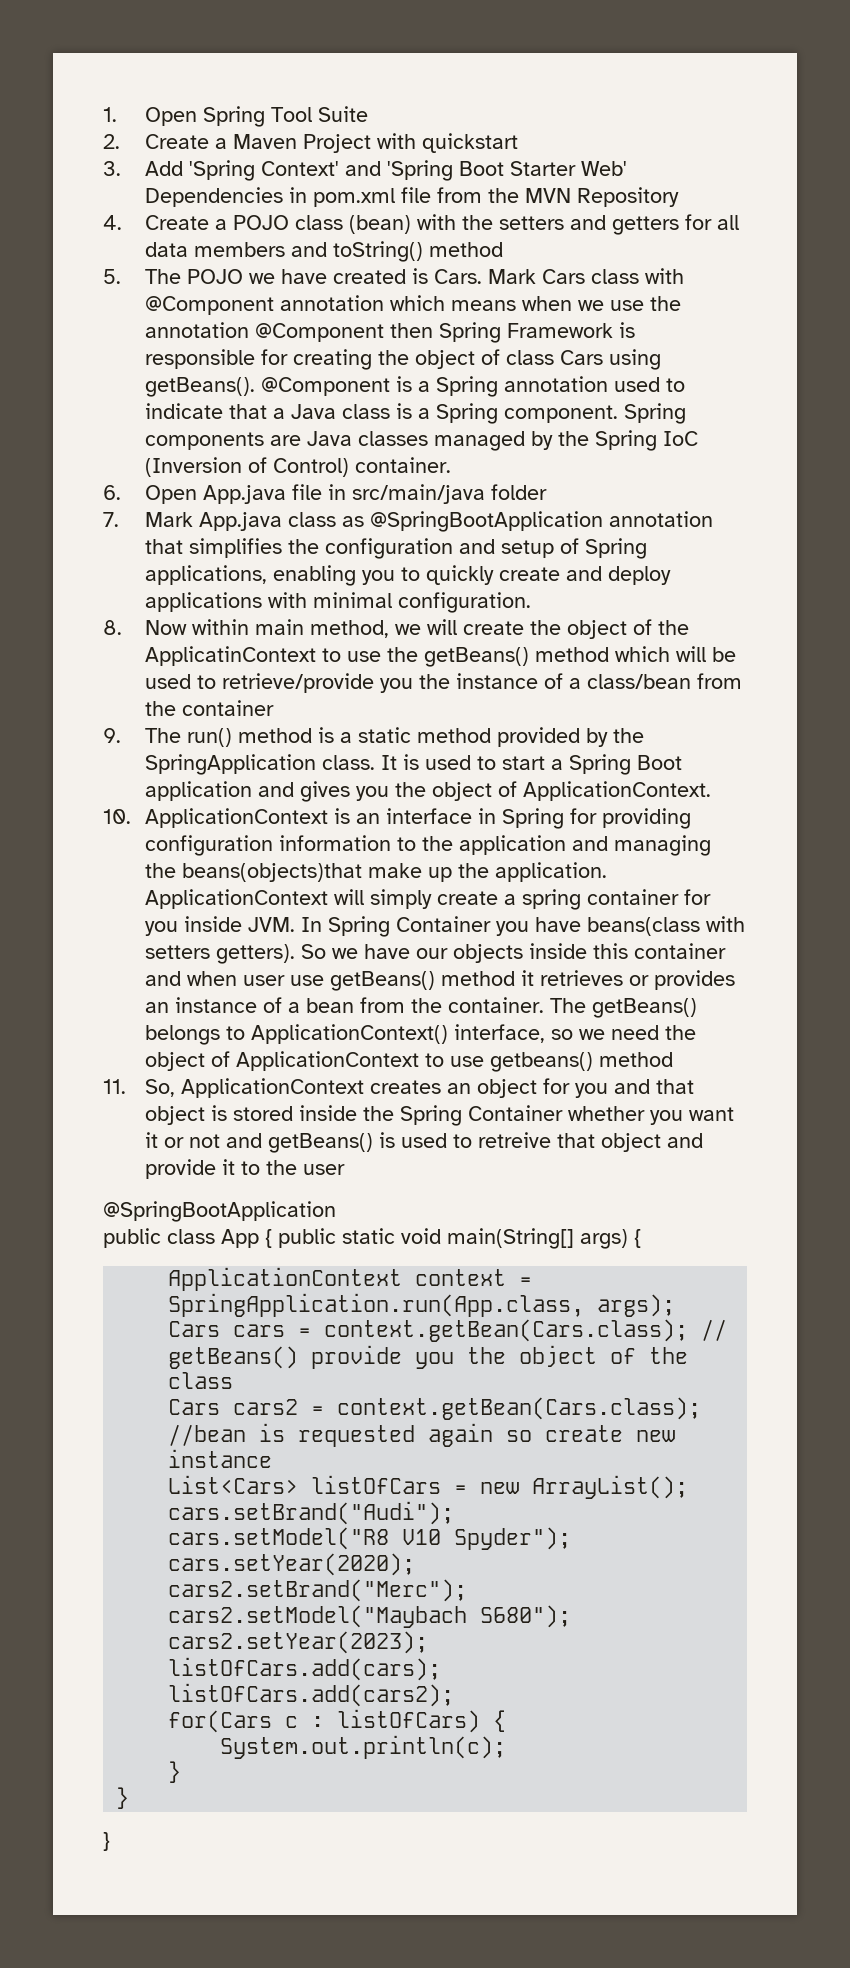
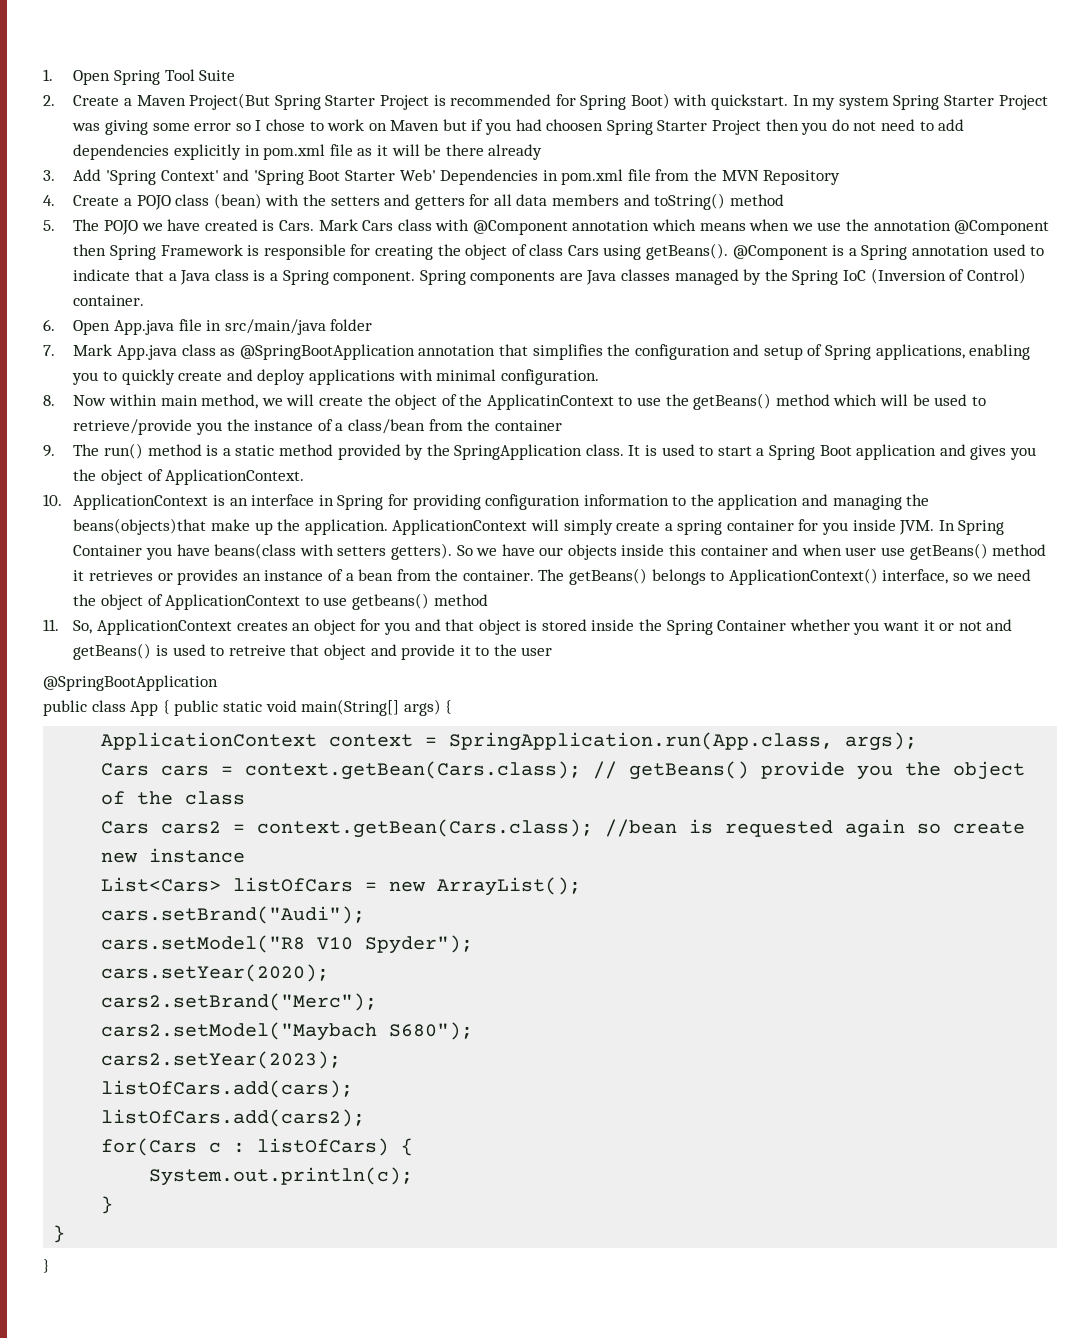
- 2. Create a Maven Project with quickstart
+ 2. Create a Maven Project(But Spring Starter Project is recommended for Spring Boot) with quickstart. In my system Spring Starter Project was giving some error so I chose to work on Maven but if you had choosen Spring Starter Project then you do not need to add dependencies explicitly in pom.xml file as it will be there already

